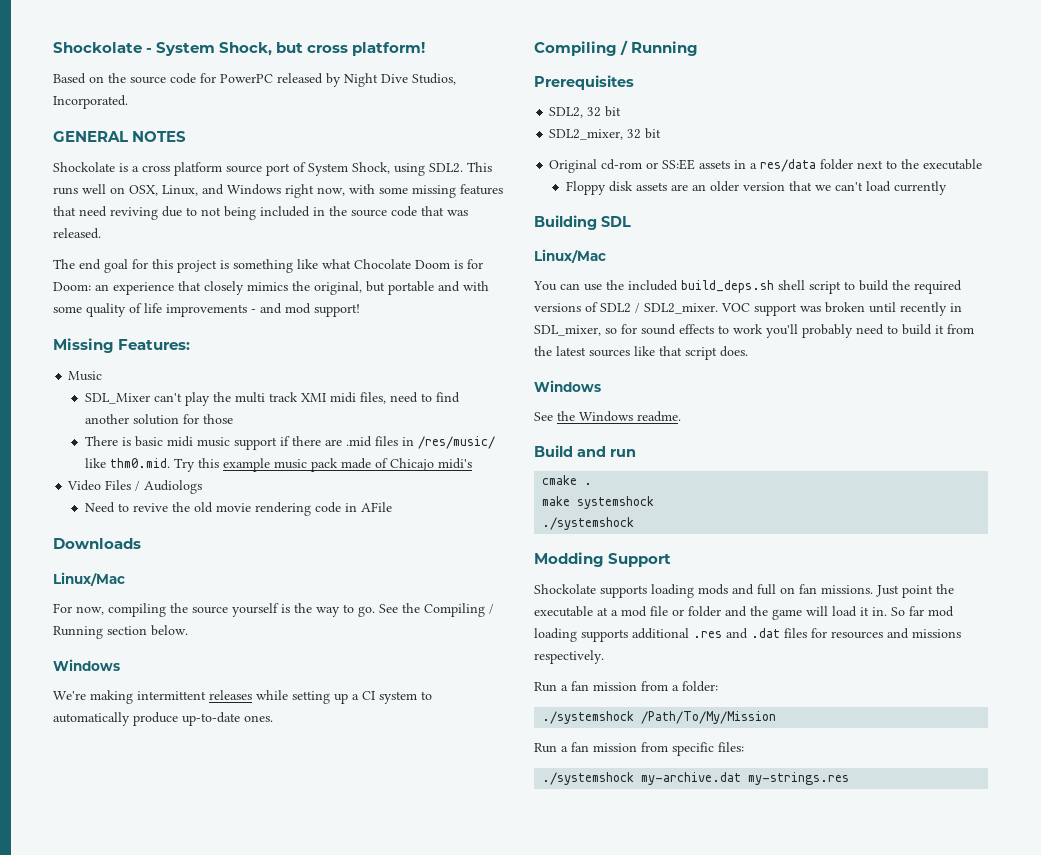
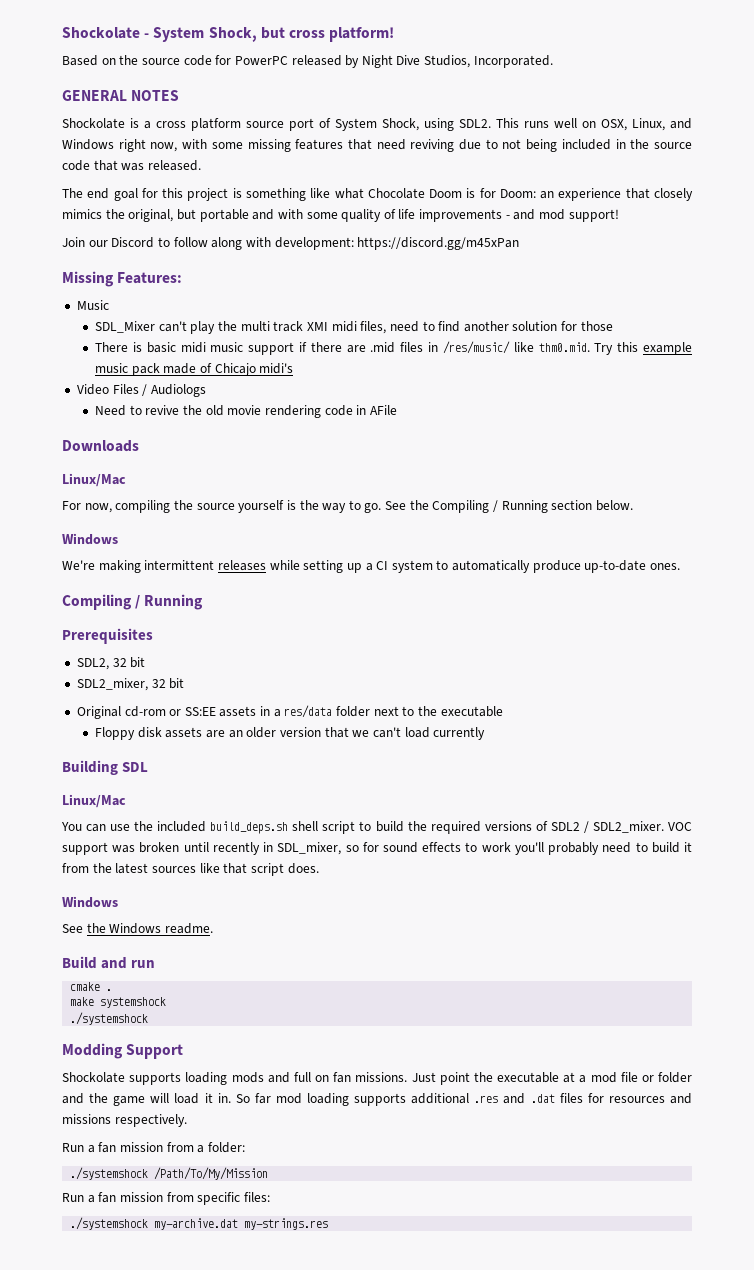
+ Join our Discord to follow along with development: https://discord.gg/m45xPan

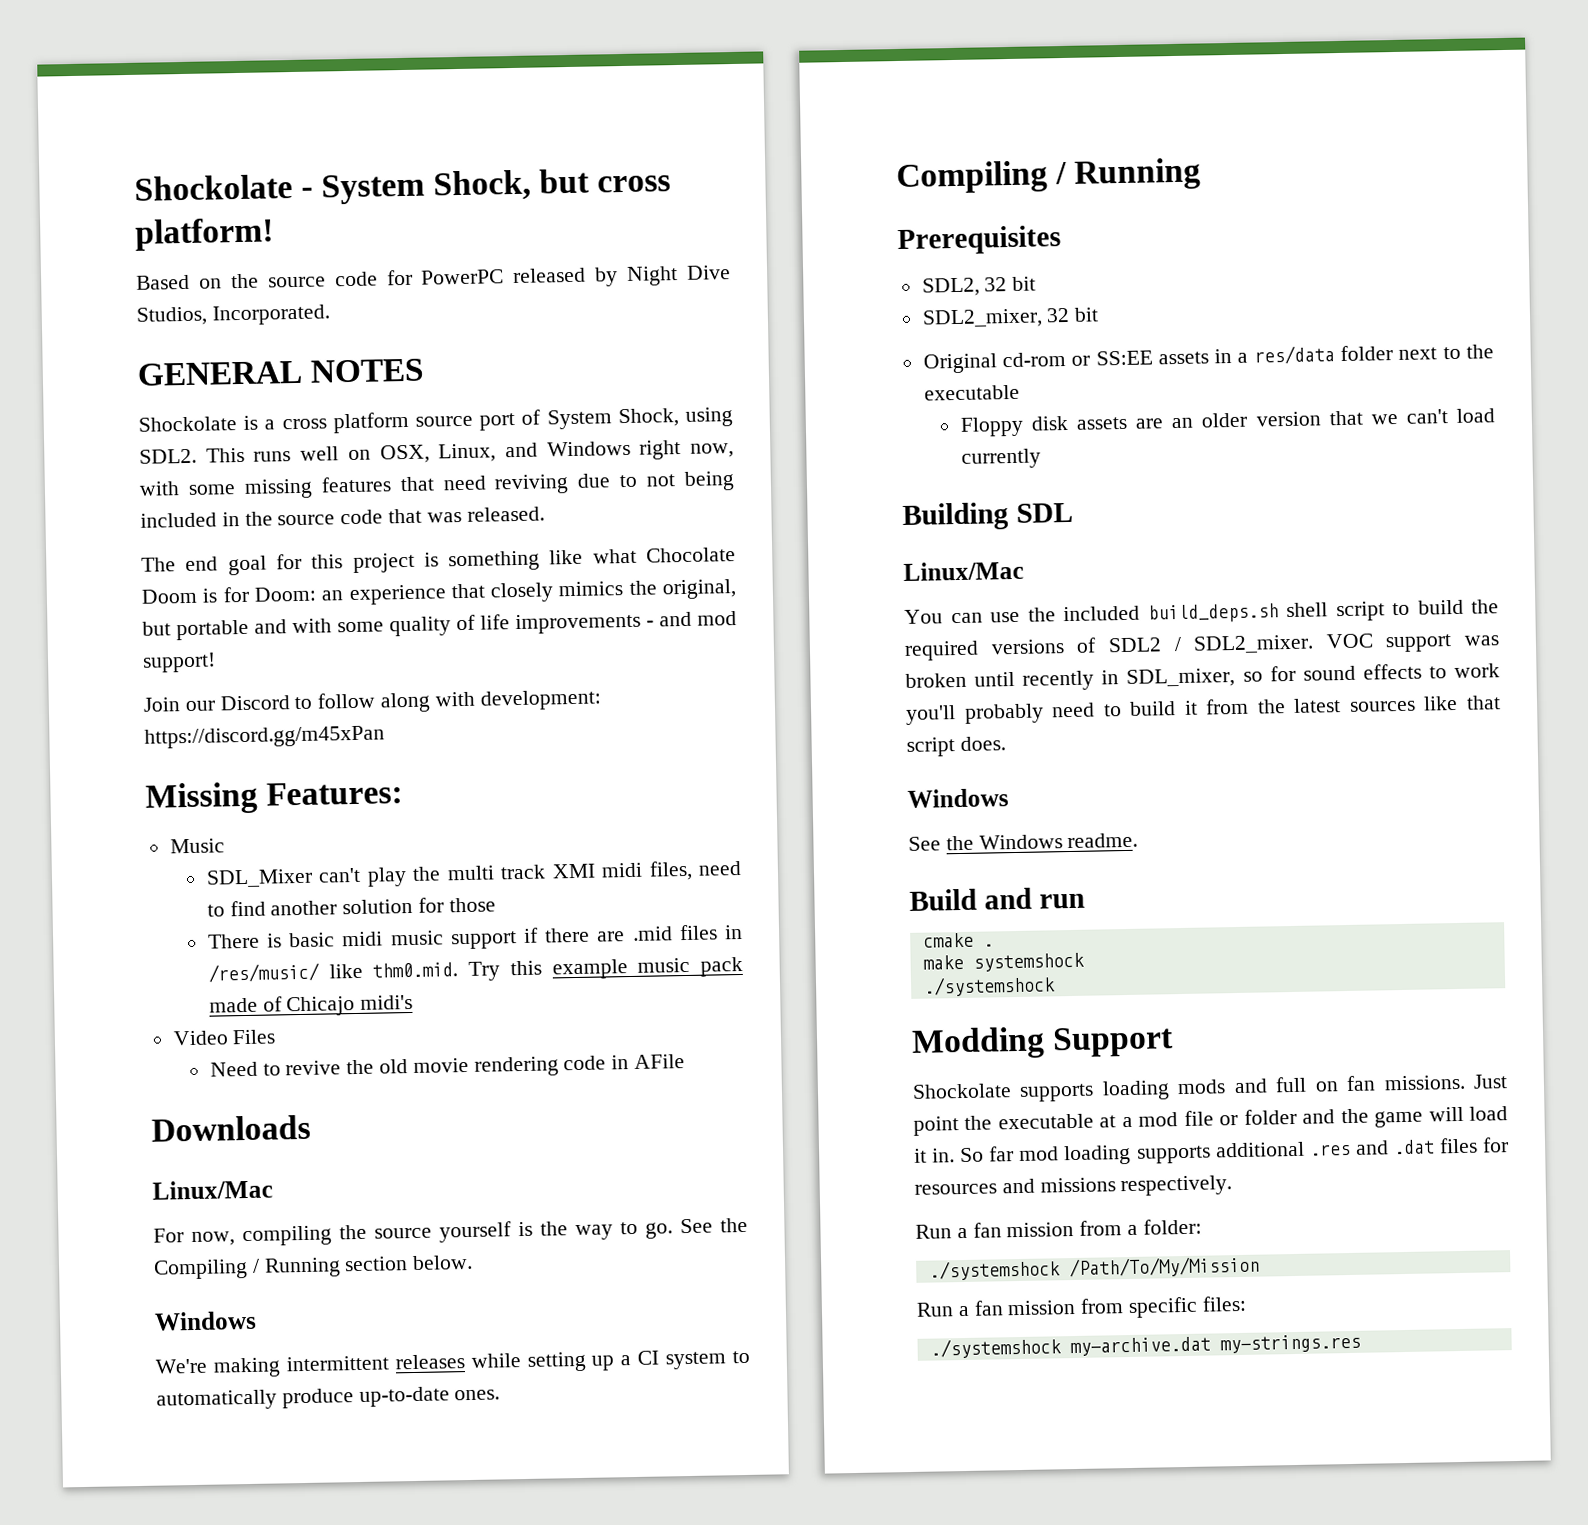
- Video Files / Audiologs
+ Video Files

